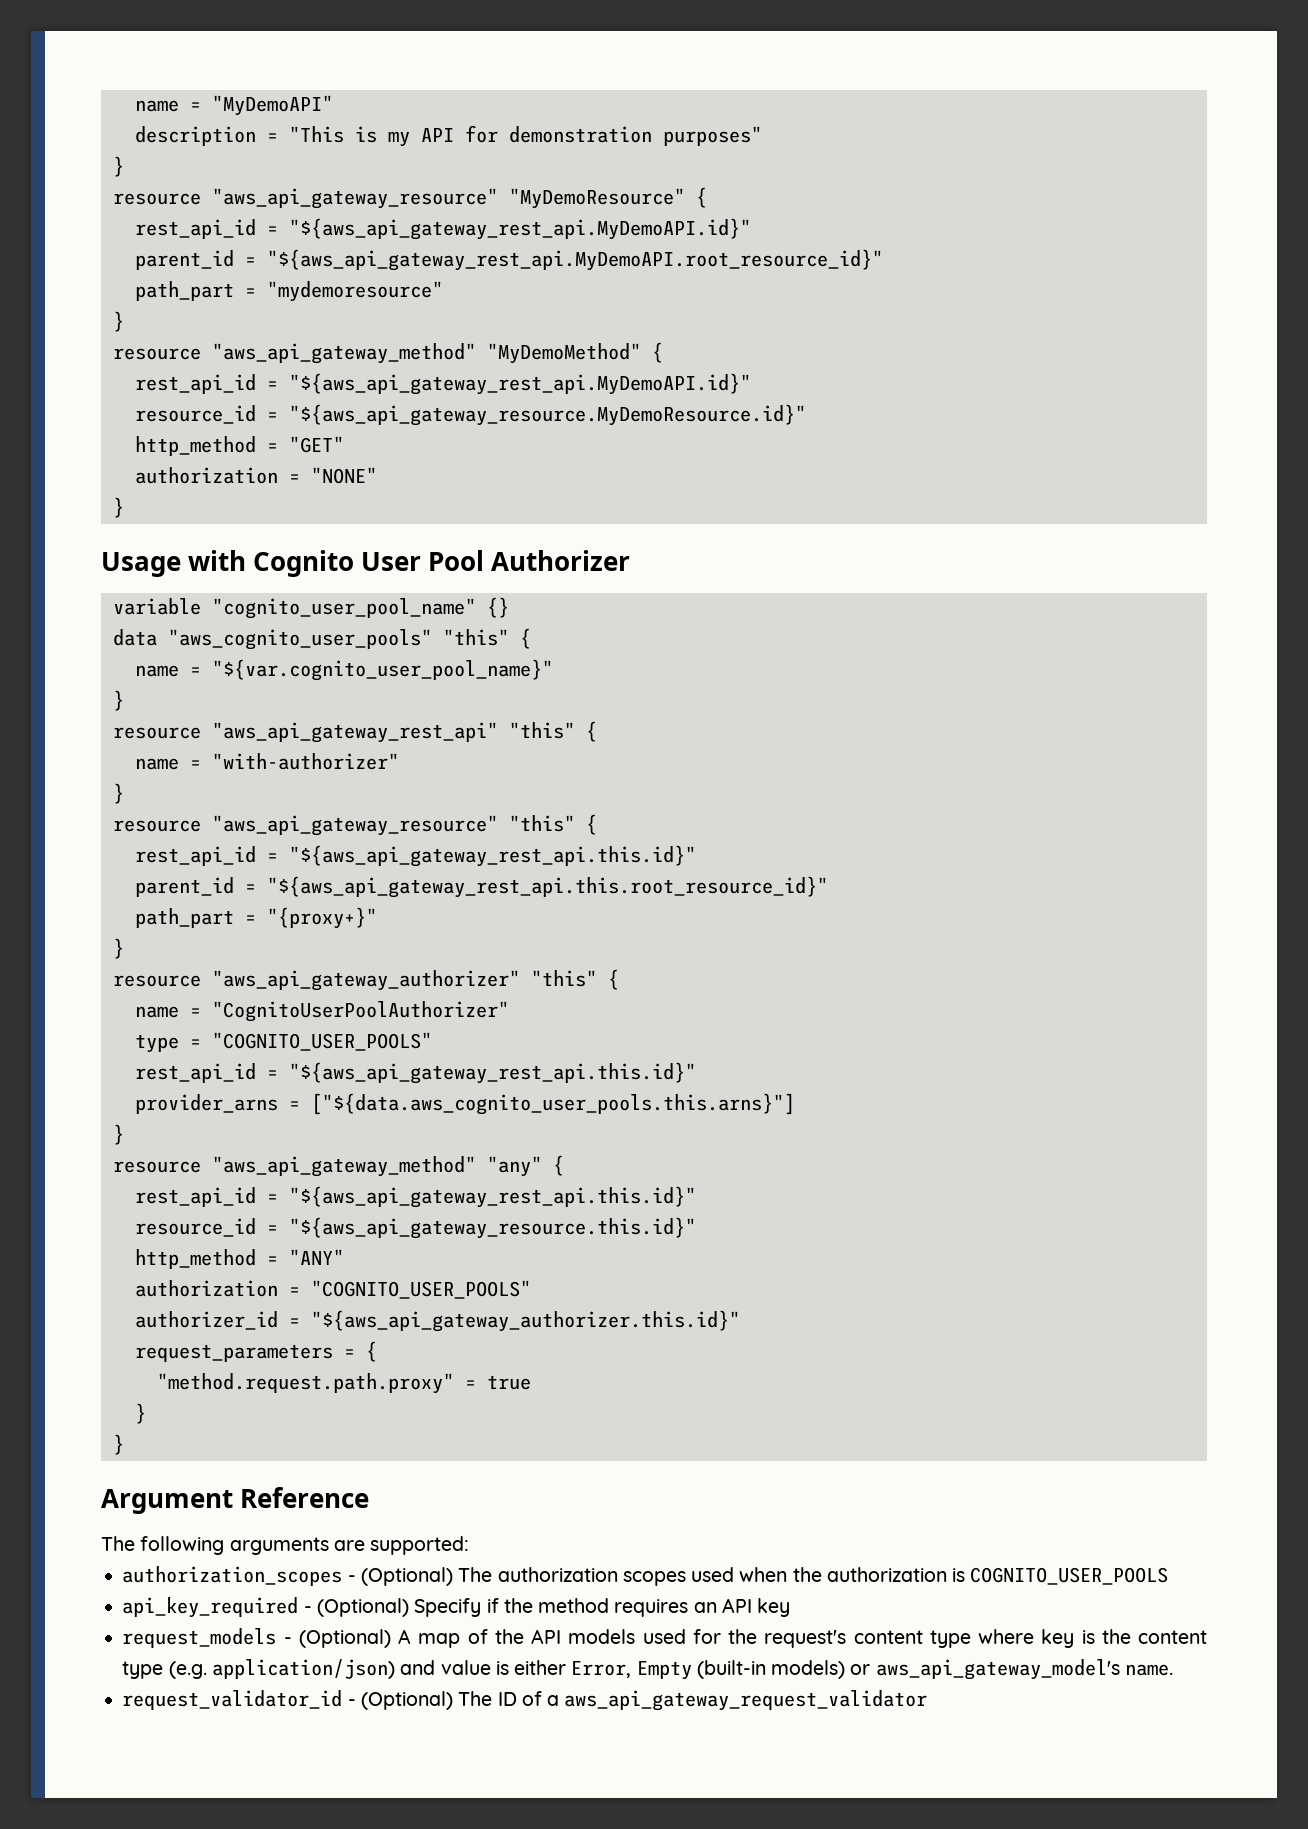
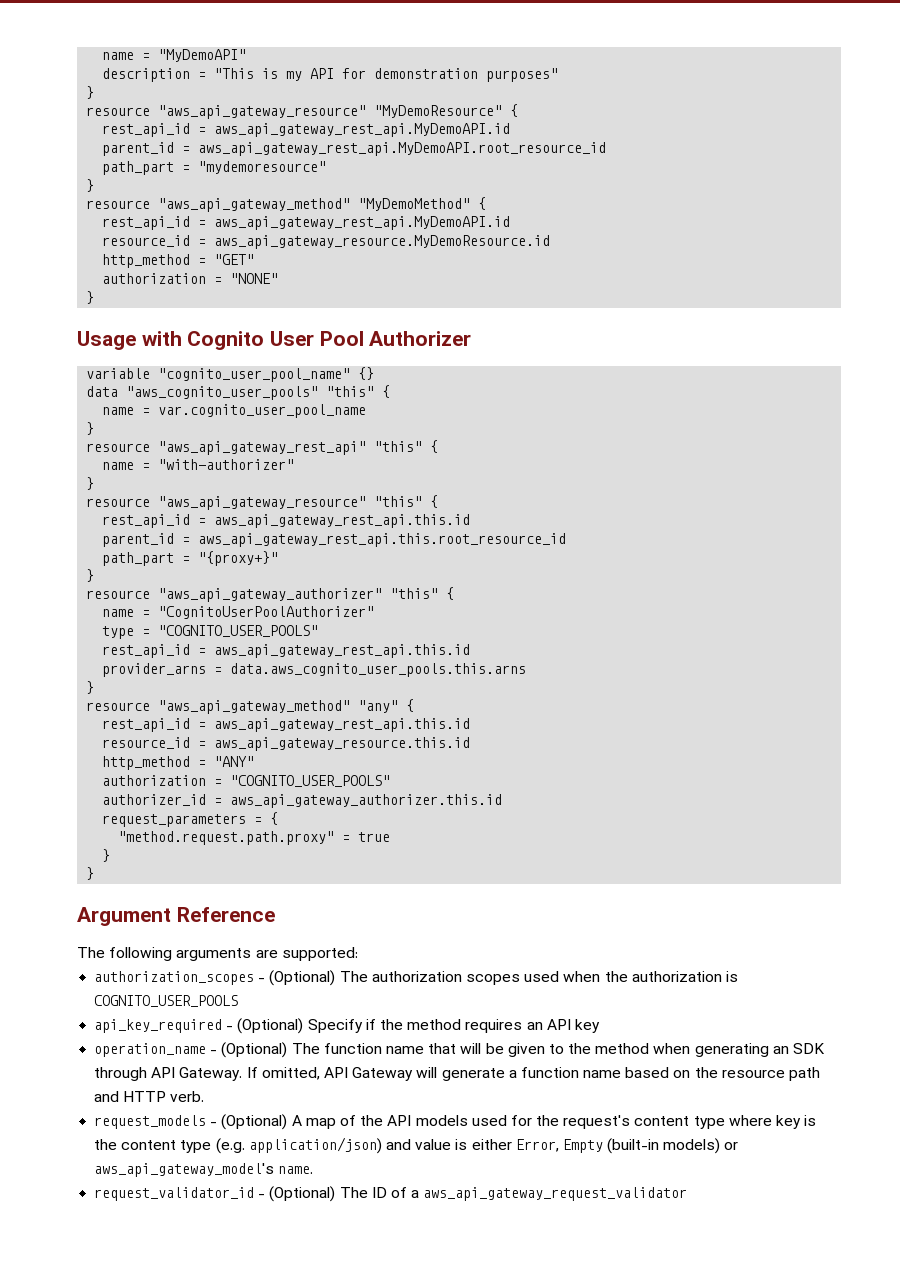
  resource "aws_api_gateway_resource" "MyDemoResource" {
- rest_api_id = "${aws_api_gateway_rest_api.MyDemoAPI.id}"
- parent_id = "${aws_api_gateway_rest_api.MyDemoAPI.root_resource_id}"
+ rest_api_id = aws_api_gateway_rest_api.MyDemoAPI.id
+ parent_id = aws_api_gateway_rest_api.MyDemoAPI.root_resource_id
  resource "aws_api_gateway_method" "MyDemoMethod" {
- rest_api_id = "${aws_api_gateway_rest_api.MyDemoAPI.id}"
- resource_id = "${aws_api_gateway_resource.MyDemoResource.id}"
+ rest_api_id = aws_api_gateway_rest_api.MyDemoAPI.id
+ resource_id = aws_api_gateway_resource.MyDemoResource.id
- name = "${var.cognito_user_pool_name}"
+ name = var.cognito_user_pool_name
  resource "aws_api_gateway_resource" "this" {
- rest_api_id = "${aws_api_gateway_rest_api.this.id}"
- parent_id = "${aws_api_gateway_rest_api.this.root_resource_id}"
+ rest_api_id = aws_api_gateway_rest_api.this.id
+ parent_id = aws_api_gateway_rest_api.this.root_resource_id
  type = "COGNITO_USER_POOLS"
- rest_api_id = "${aws_api_gateway_rest_api.this.id}"
+ rest_api_id = aws_api_gateway_rest_api.this.id
- provider_arns = ["${data.aws_cognito_user_pools.this.arns}"]
+ provider_arns = data.aws_cognito_user_pools.this.arns
  resource "aws_api_gateway_method" "any" {
- rest_api_id = "${aws_api_gateway_rest_api.this.id}"
- resource_id = "${aws_api_gateway_resource.this.id}"
+ rest_api_id = aws_api_gateway_rest_api.this.id
+ resource_id = aws_api_gateway_resource.this.id
- authorizer_id = "${aws_api_gateway_authorizer.this.id}"
+ authorizer_id = aws_api_gateway_authorizer.this.id
+ operation_name - (Optional) The function name that will be given to the method when generating an SDK through API Gateway. If omitted, API Gateway will generate a function name based on the resource path and HTTP verb.

